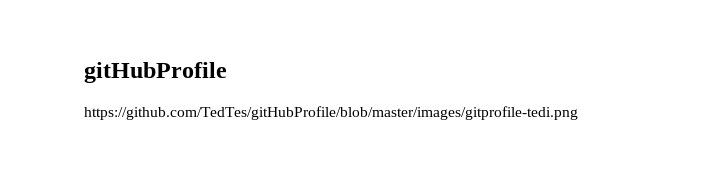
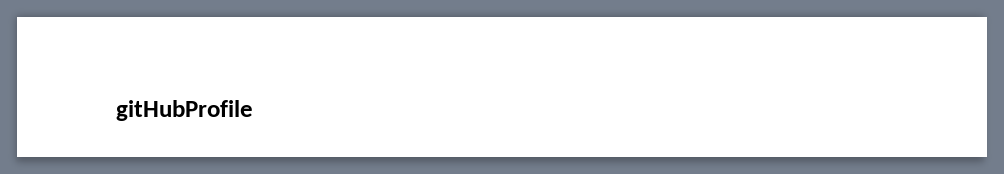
- https://github.com/TedTes/gitHubProfile/blob/master/images/gitprofile-tedi.png

